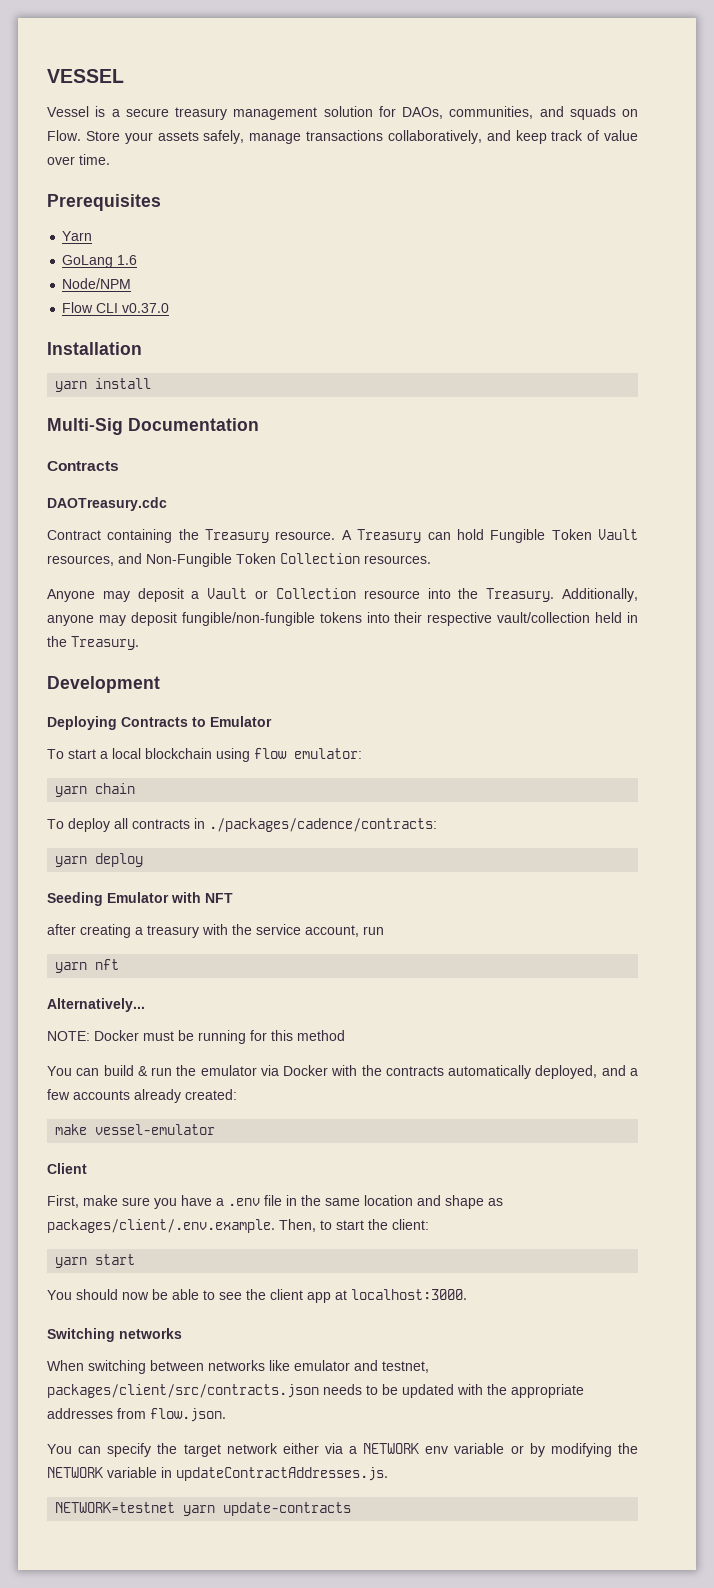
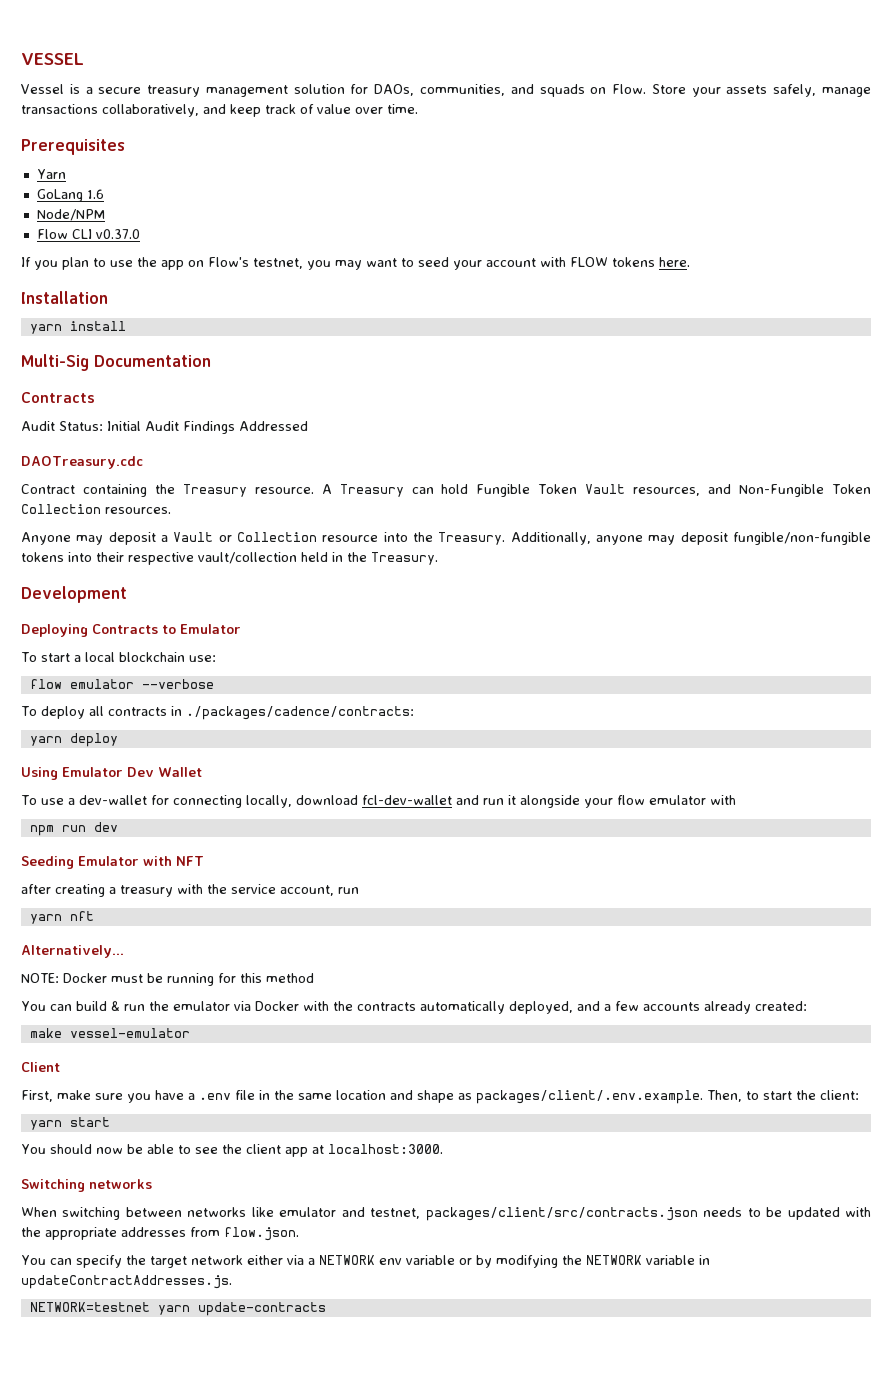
+ If you plan to use the app on Flow's testnet, you may want to seed your account with FLOW tokens here.
+ Audit Status: Initial Audit Findings Addressed
- To start a local blockchain using flow emulator:
- yarn chain
+ To start a local blockchain use:
+ flow emulator --verbose
+ Using Emulator Dev Wallet
+ To use a dev-wallet for connecting locally, download fcl-dev-wallet and run it alongside your flow emulator with
+ npm run dev

